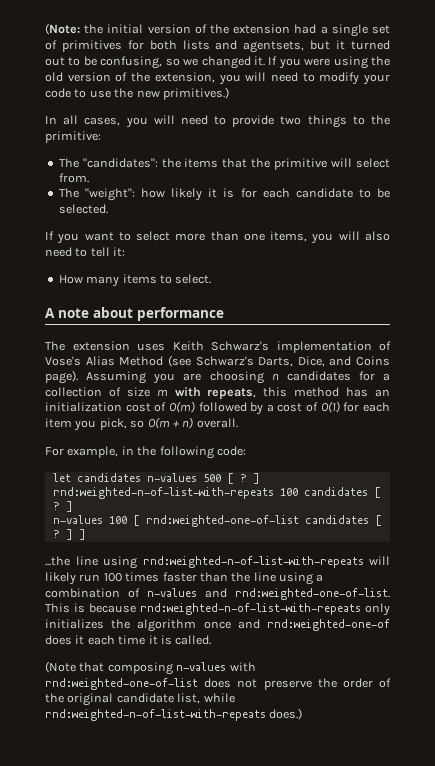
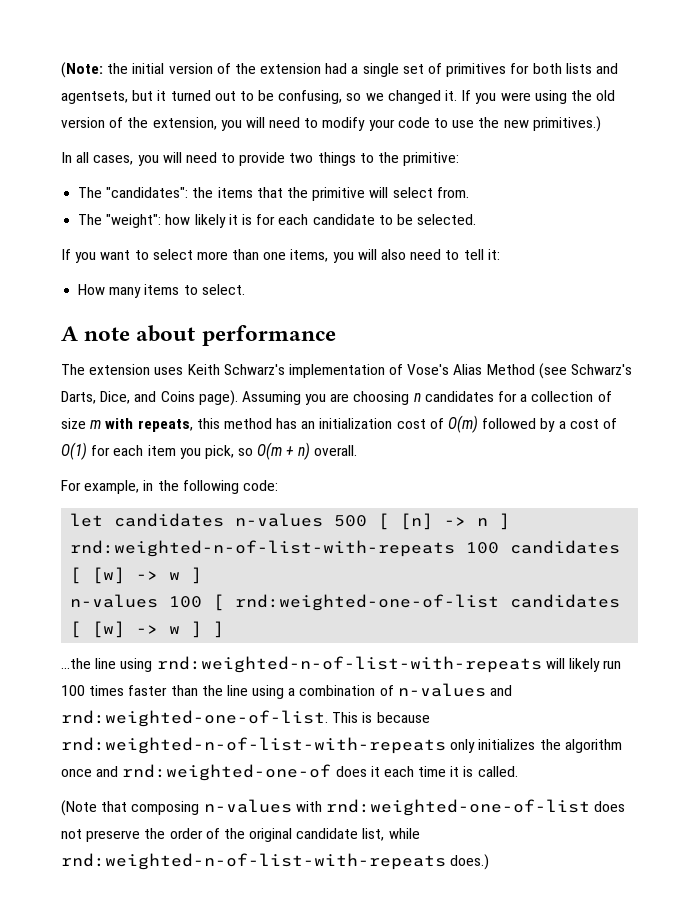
- let candidates n-values 500 [ ? ]
+ let candidates n-values 500 [ [n] -> n ]
- rnd:weighted-n-of-list-with-repeats 100 candidates [ ? ]
+ rnd:weighted-n-of-list-with-repeats 100 candidates [ [w] -> w ]
- n-values 100 [ rnd:weighted-one-of-list candidates [ ? ] ]
+ n-values 100 [ rnd:weighted-one-of-list candidates [ [w] -> w ] ]

